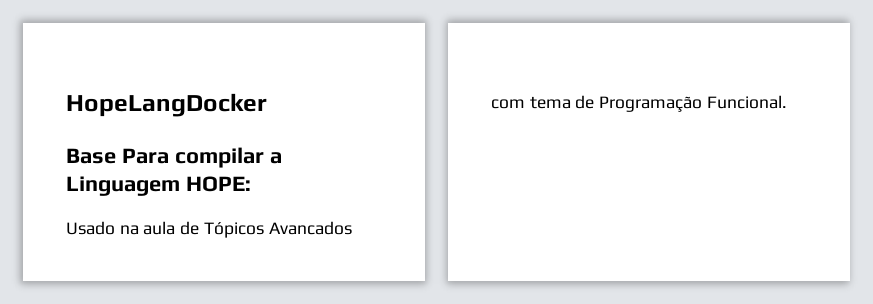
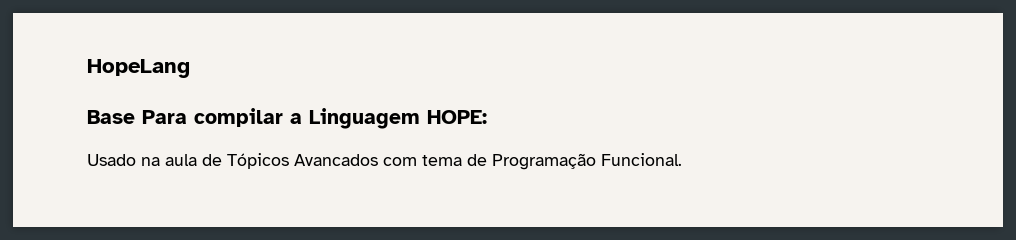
- HopeLangDocker
+ HopeLang

